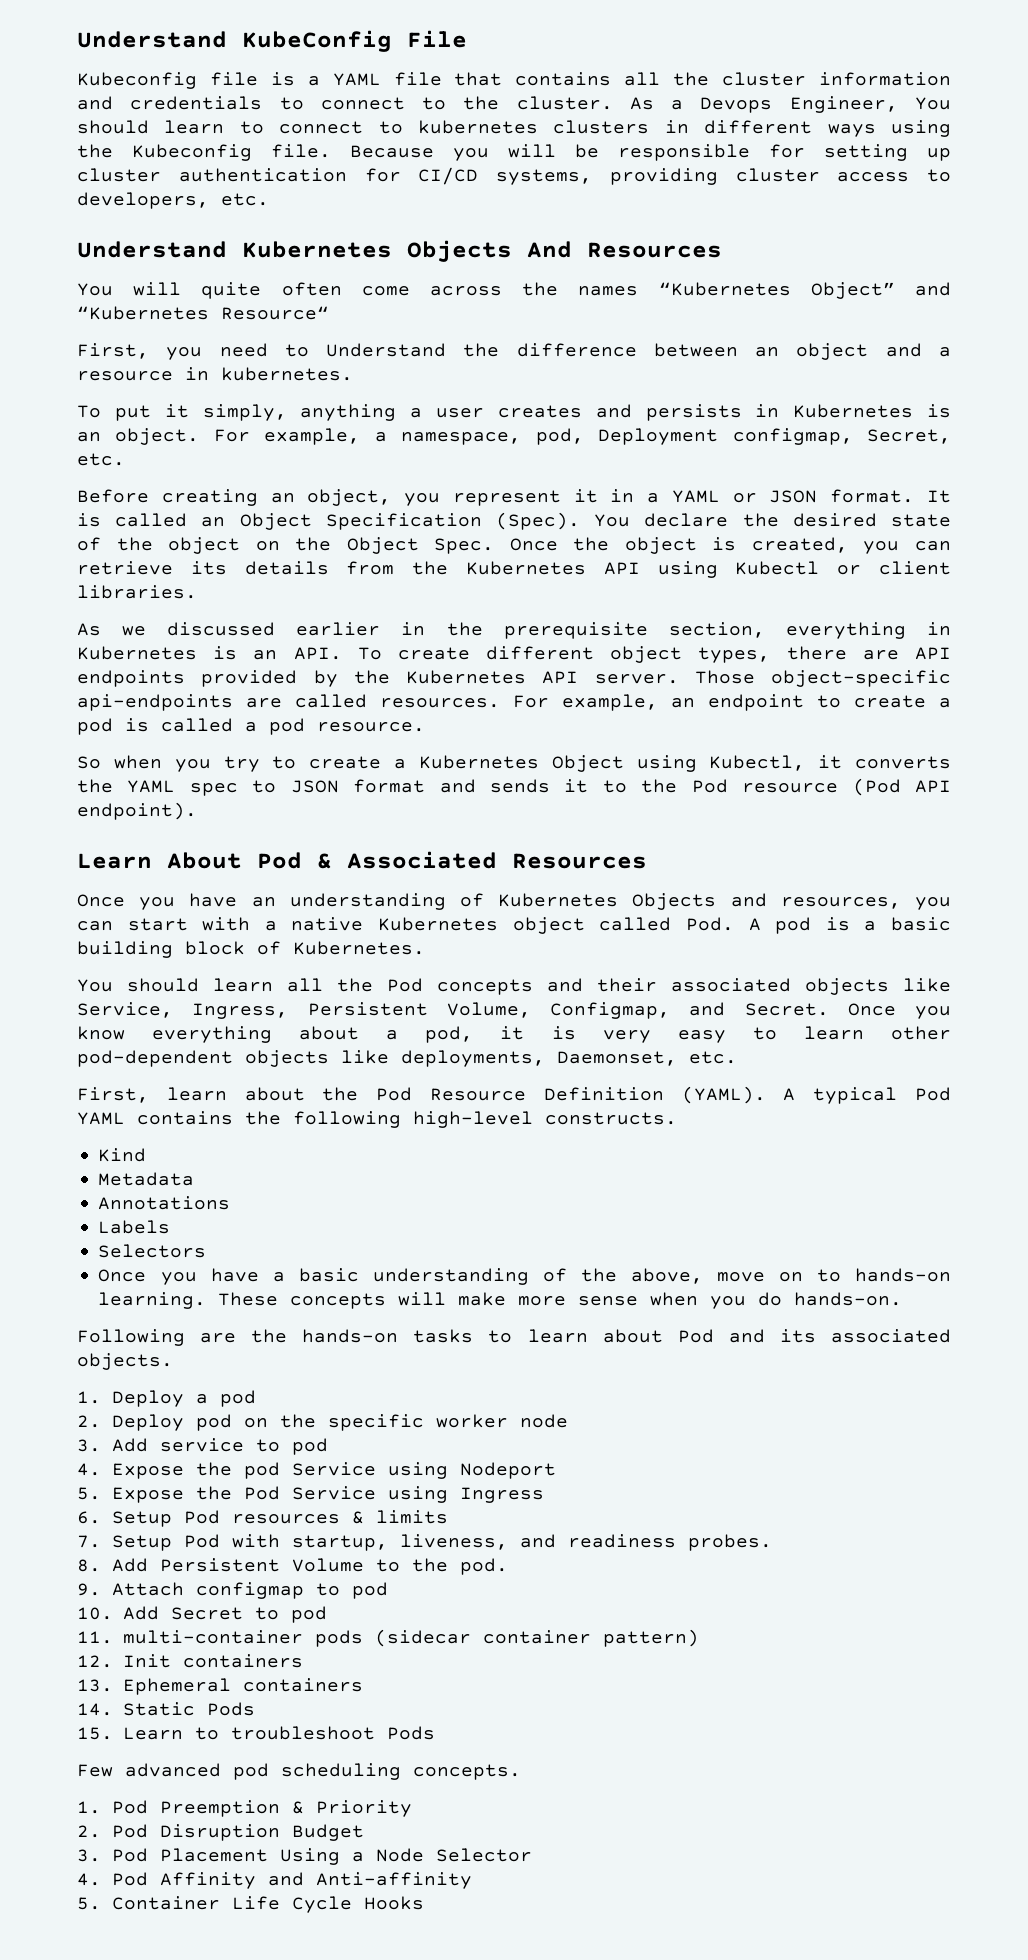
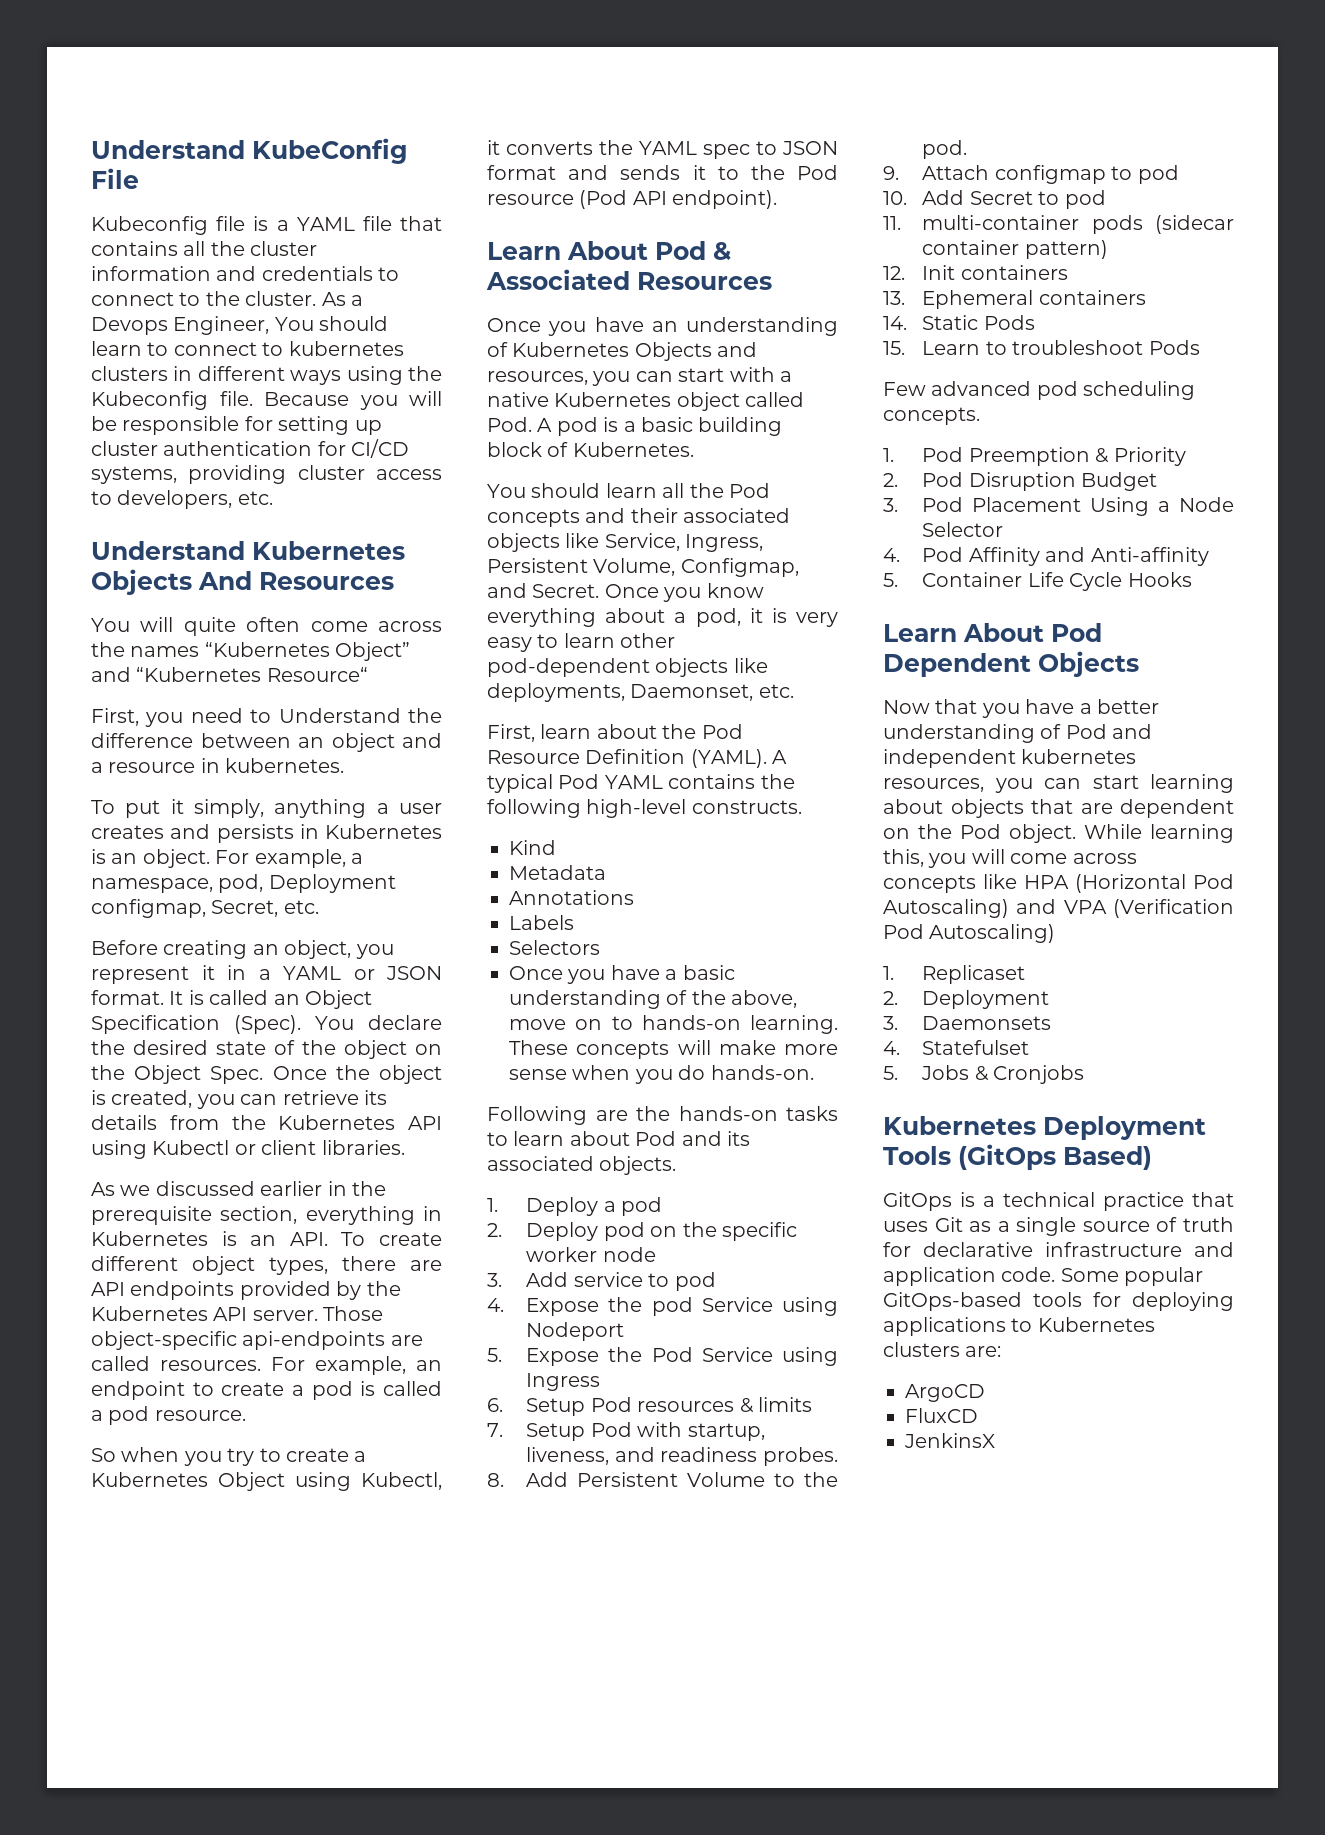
+ Learn About Pod Dependent Objects
+ Now that you have a better understanding of Pod and independent kubernetes resources, you can start learning about objects that are dependent on the Pod object. While learning this, you will come across concepts like HPA (Horizontal Pod Autoscaling) and VPA (Verification Pod Autoscaling)
+ 1. Replicaset
+ 2. Deployment
+ 3. Daemonsets
+ 4. Statefulset
+ 5. Jobs & Cronjobs
+ Kubernetes Deployment Tools (GitOps Based)
+ GitOps is a technical practice that uses Git as a single source of truth for declarative infrastructure and application code. Some popular GitOps-based tools for deploying applications to Kubernetes clusters are:
+ ArgoCD
+ FluxCD
+ JenkinsX

